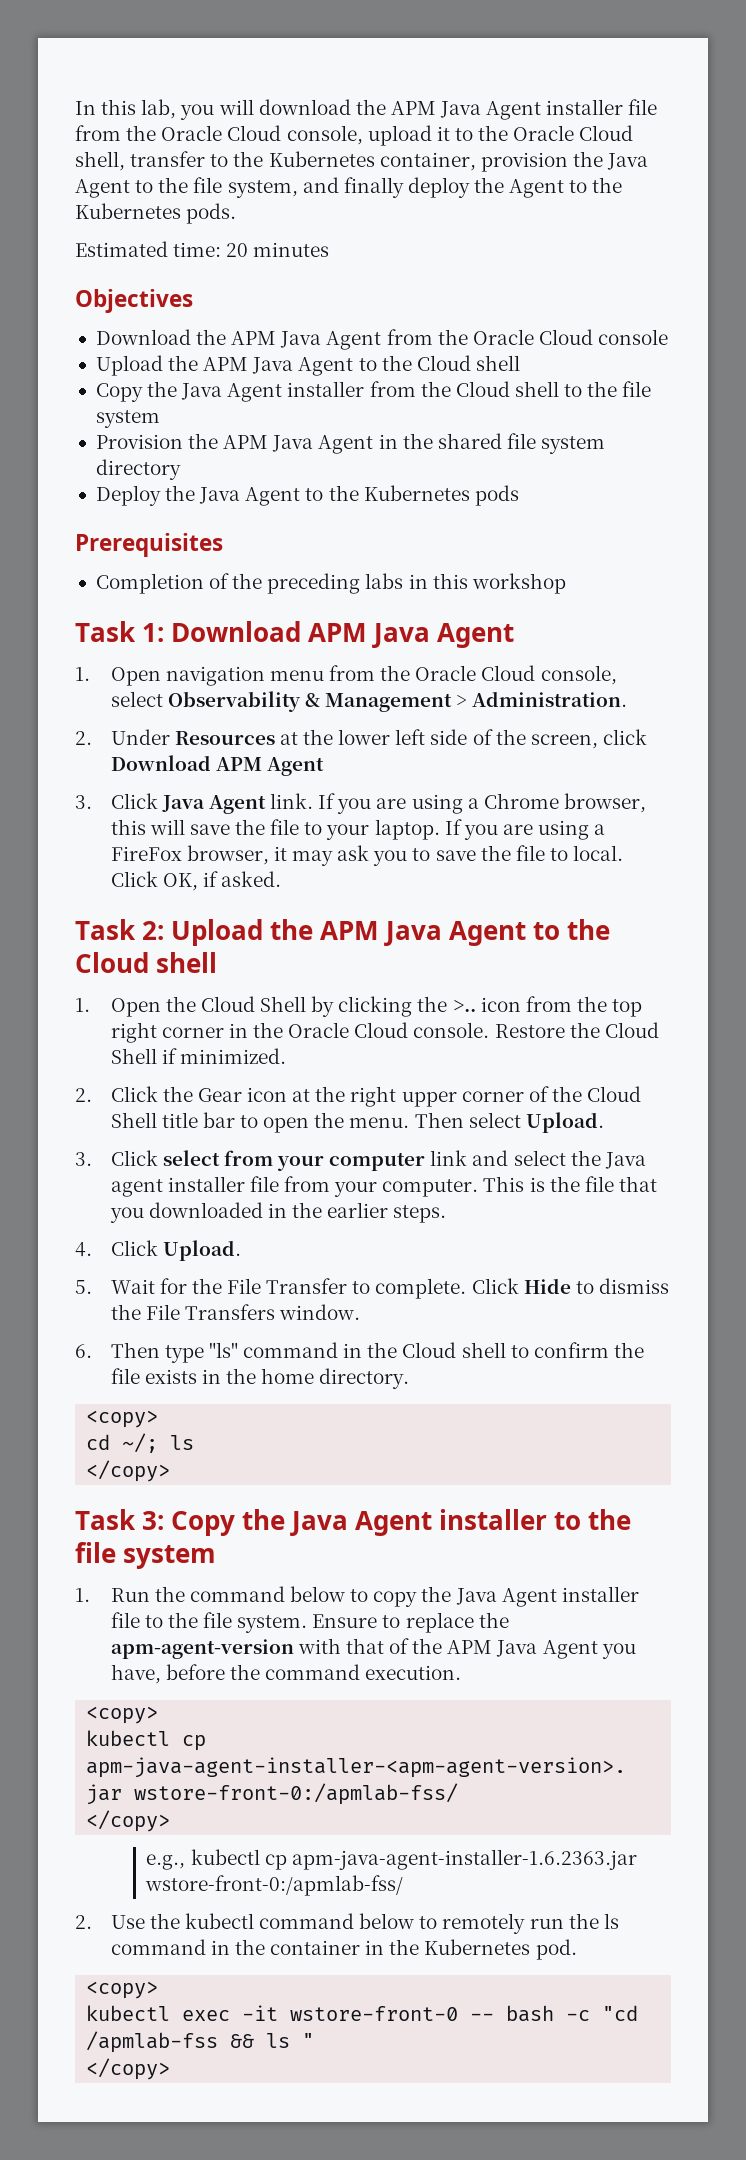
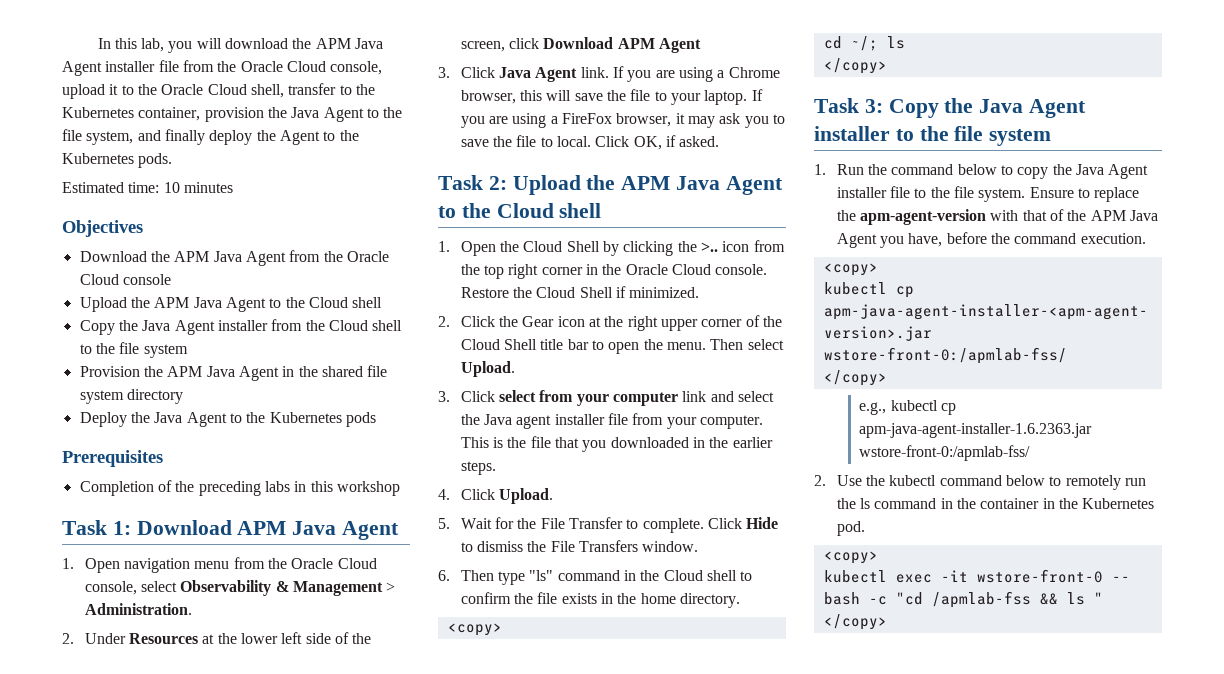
- Estimated time: 20 minutes
+ Estimated time: 10 minutes

